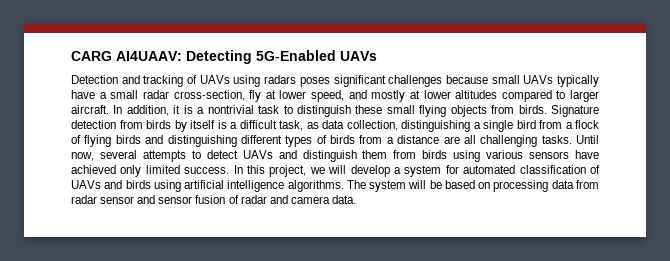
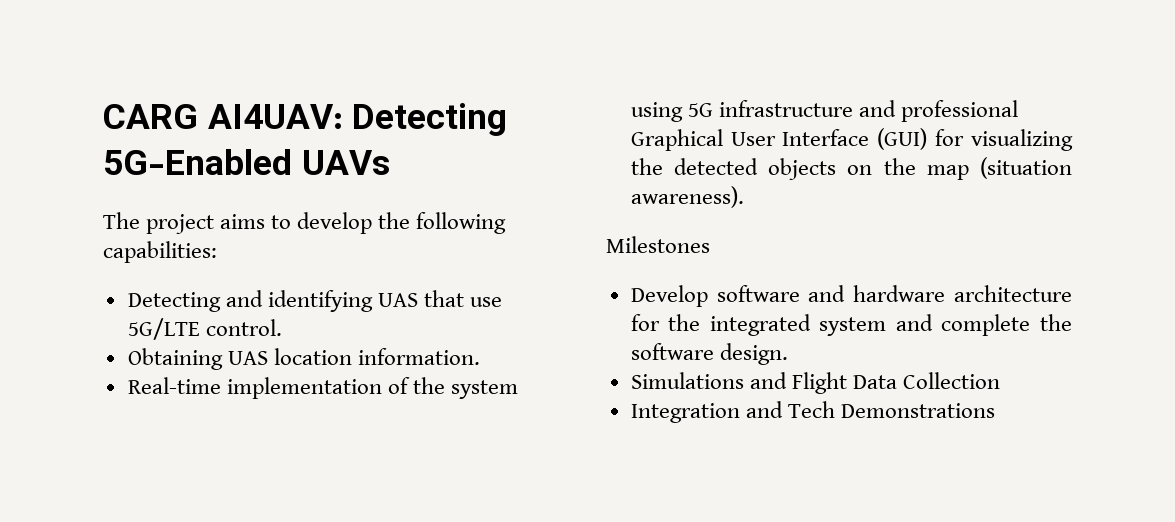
- CARG AI4UAAV: Detecting 5G-Enabled UAVs
+ CARG AI4UAV: Detecting 5G-Enabled UAVs
- Detection and tracking of UAVs using radars poses significant challenges because small UAVs typically have a small radar cross-section, fly at lower speed, and mostly at lower altitudes compared to larger aircraft. In addition, it is a nontrivial task to distinguish these small flying objects from birds. Signature detection from birds by itself is a difficult task, as data collection, distinguishing a single bird from a flock of flying birds and distinguishing different types of birds from a distance are all challenging tasks. Until now, several attempts to detect UAVs and distinguish them from birds using various sensors have achieved only limited success. In this project, we will develop a system for automated classification of UAVs and birds using artificial intelligence algorithms. The system will be based on processing data from radar sensor and sensor fusion of radar and camera data.
+ The project aims to develop the following capabilities:
+ Detecting and identifying UAS that use 5G/LTE control.
+ Obtaining UAS location information.
+ Real-time implementation of the system using 5G infrastructure and professional Graphical User Interface (GUI) for visualizing the detected objects on the map (situation awareness).
+ Milestones
+ Develop software and hardware architecture for the integrated system and complete the software design.
+ Simulations and Flight Data Collection
+ Integration and Tech Demonstrations

